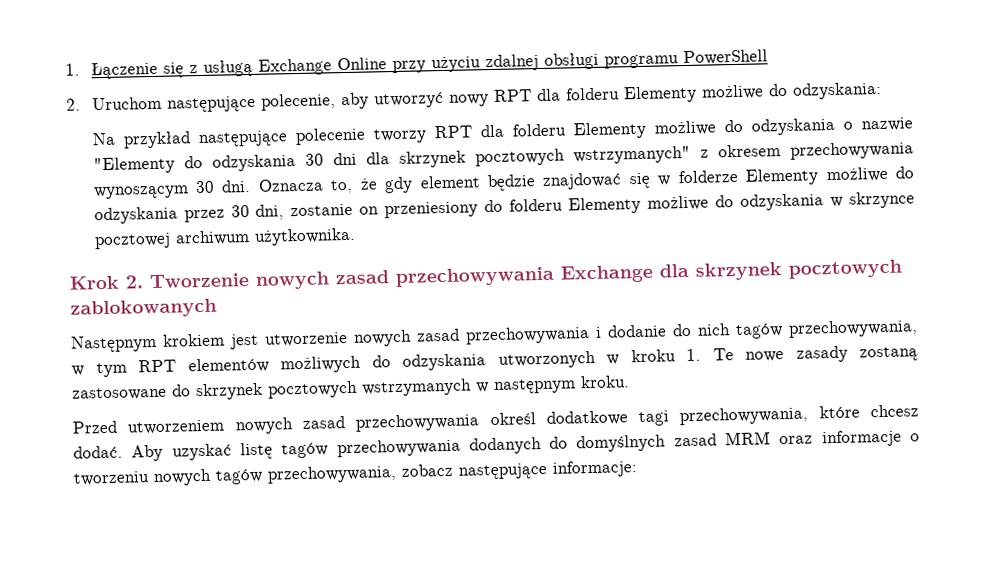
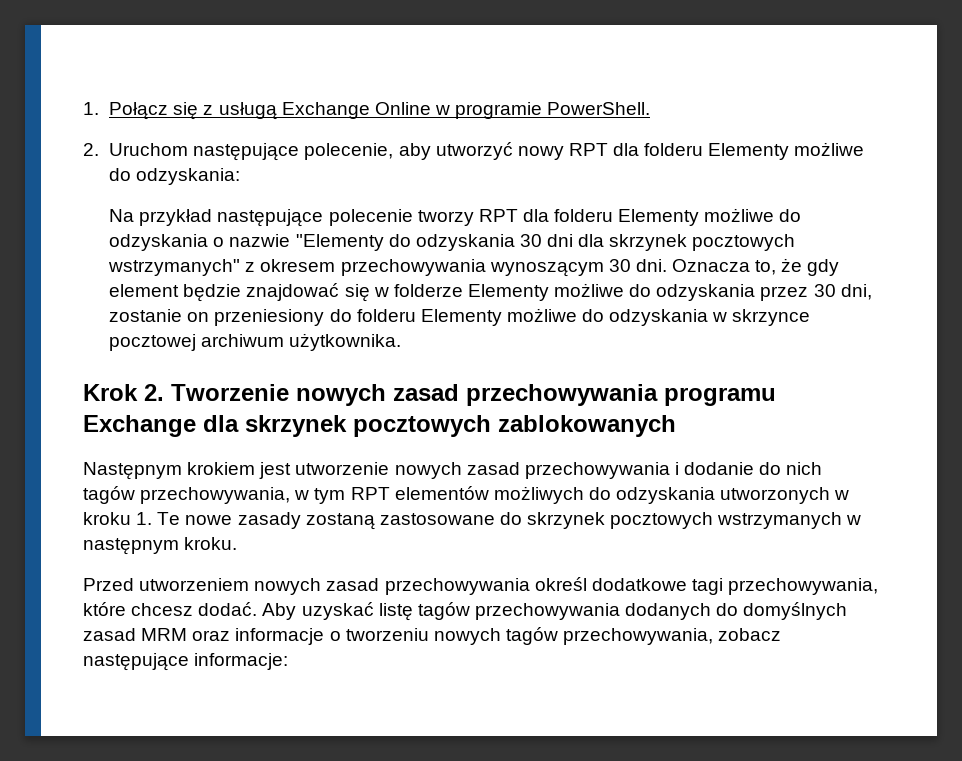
- 1. Łączenie się z usługą Exchange Online przy użyciu zdalnej obsługi programu PowerShell
+ 1. Połącz się z usługą Exchange Online w programie PowerShell.
- Krok 2. Tworzenie nowych zasad przechowywania Exchange dla skrzynek pocztowych zablokowanych
+ Krok 2. Tworzenie nowych zasad przechowywania programu Exchange dla skrzynek pocztowych zablokowanych

